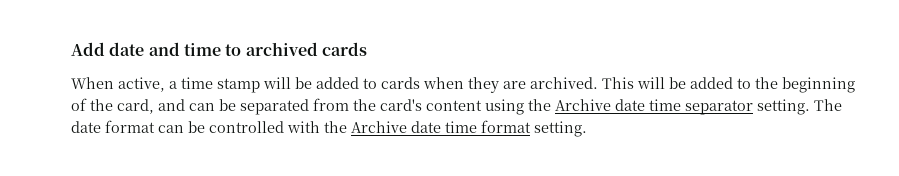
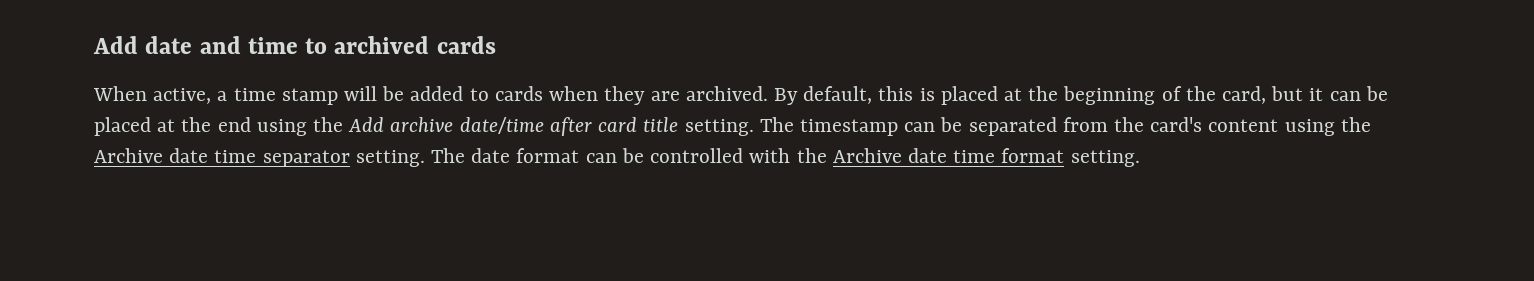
- This will be added to the beginning of the card, and can be separated from the card's content using the Archive date time separator setting.
+ By default, this is placed at the beginning of the card, but it can be placed at the end using the Add archive date/time after card title setting. The timestamp can be separated from the card's content using the Archive date time separator setting.

